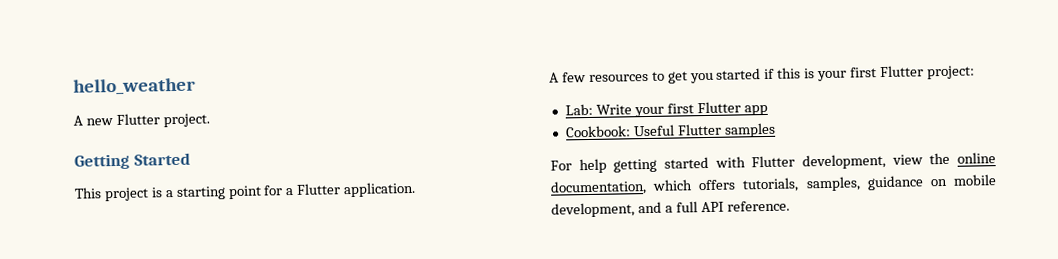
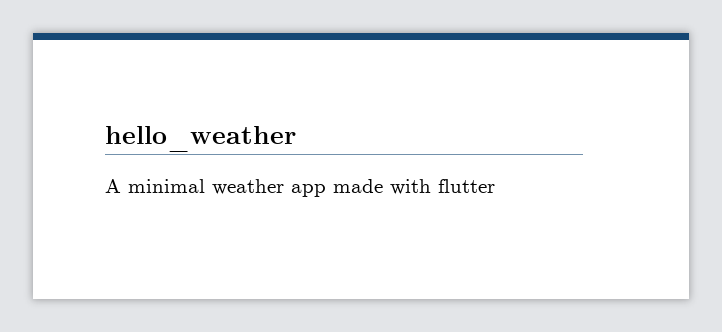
- A new Flutter project.
- Getting Started
- This project is a starting point for a Flutter application.
- A few resources to get you started if this is your first Flutter project:
- Lab: Write your first Flutter app
- Cookbook: Useful Flutter samples
- For help getting started with Flutter development, view the online documentation, which offers tutorials, samples, guidance on mobile development, and a full API reference.
+ A minimal weather app made with flutter

